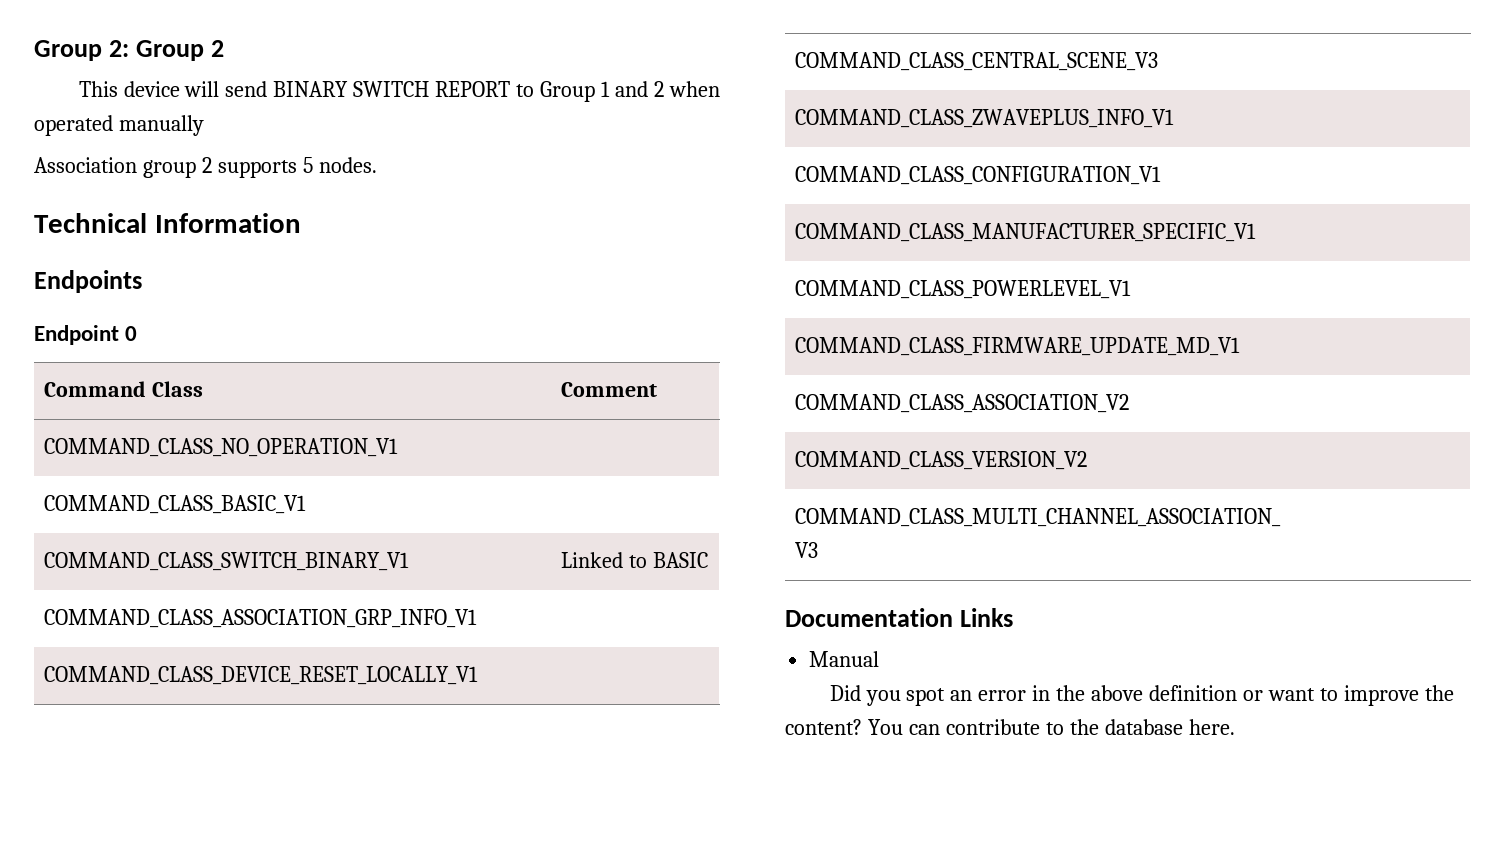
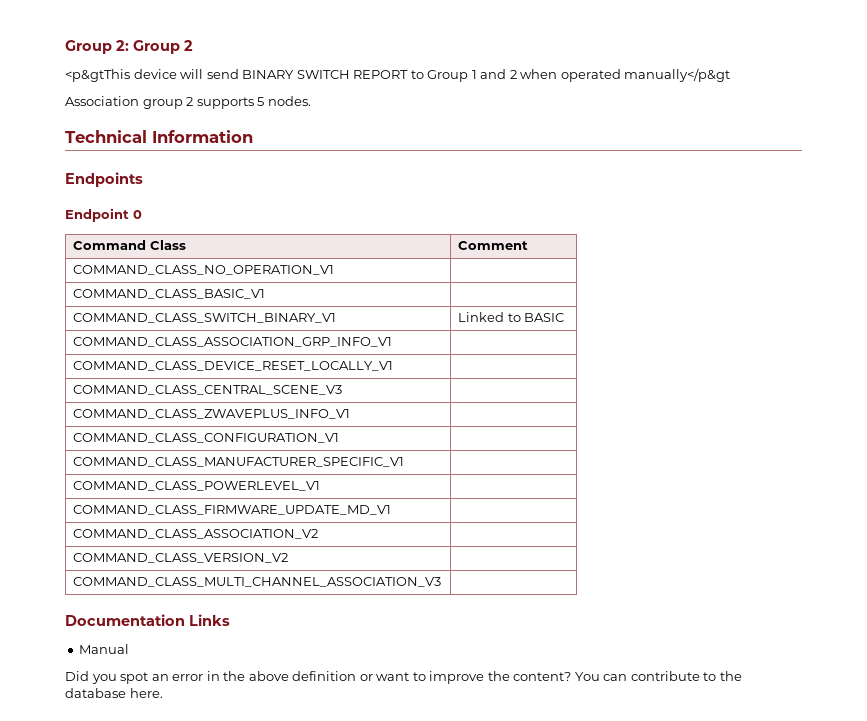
- This device will send BINARY SWITCH REPORT to Group 1 and 2 when operated manually
+ <p&gtThis device will send BINARY SWITCH REPORT to Group 1 and 2 when operated manually</p&gt

